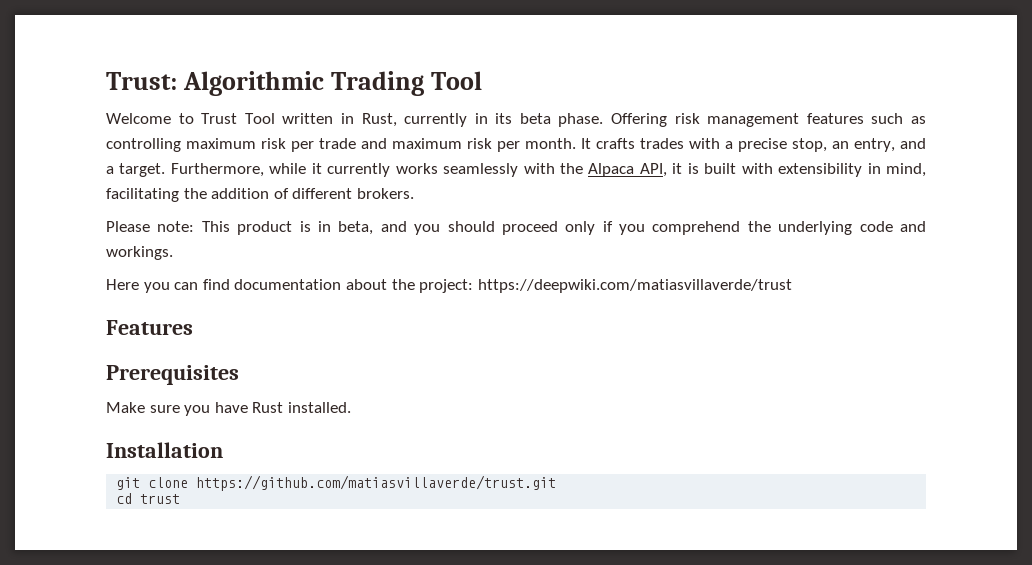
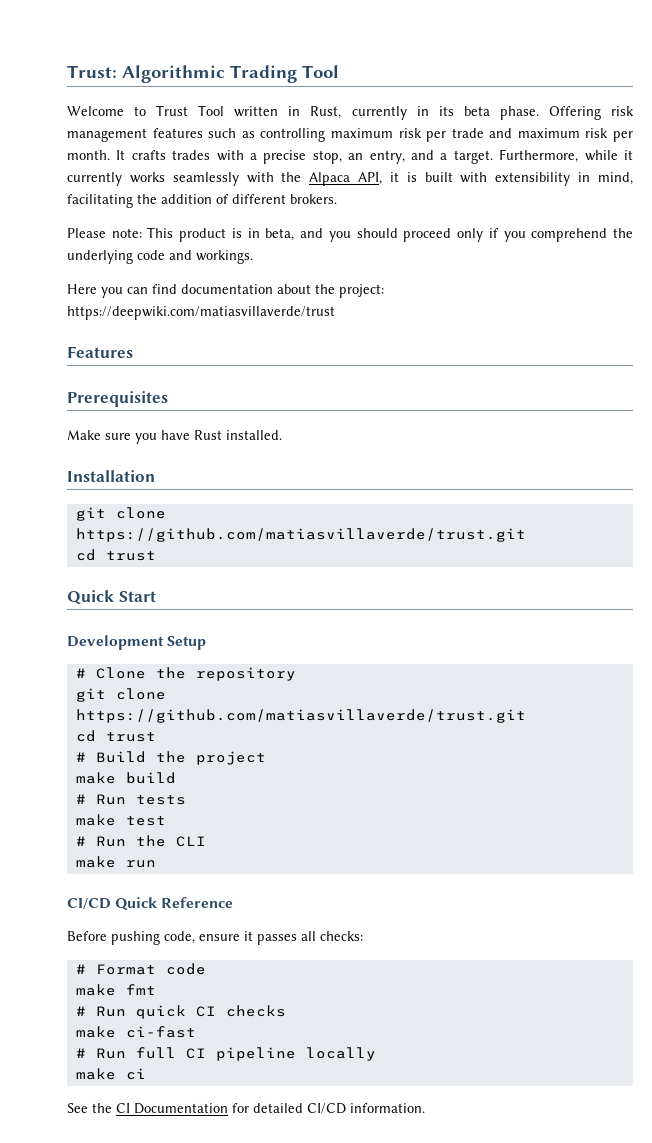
+ Quick Start
+ Development Setup
+ # Clone the repository
+ git clone https://github.com/matiasvillaverde/trust.git
+ cd trust
+ # Build the project
+ make build
+ # Run tests
+ make test
+ # Run the CLI
+ make run
+ CI/CD Quick Reference
+ Before pushing code, ensure it passes all checks:
+ # Format code
+ make fmt
+ # Run quick CI checks
+ make ci-fast
+ # Run full CI pipeline locally
+ make ci
+ See the CI Documentation for detailed CI/CD information.

